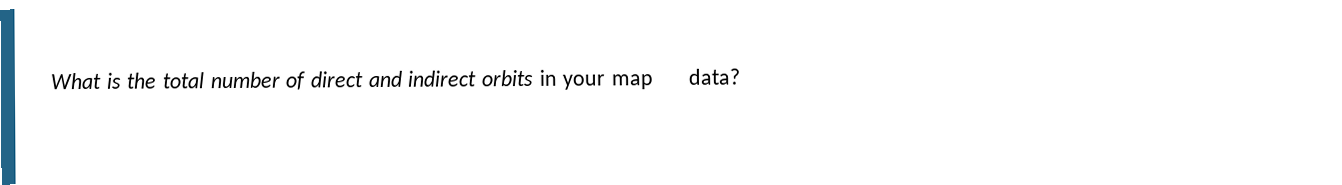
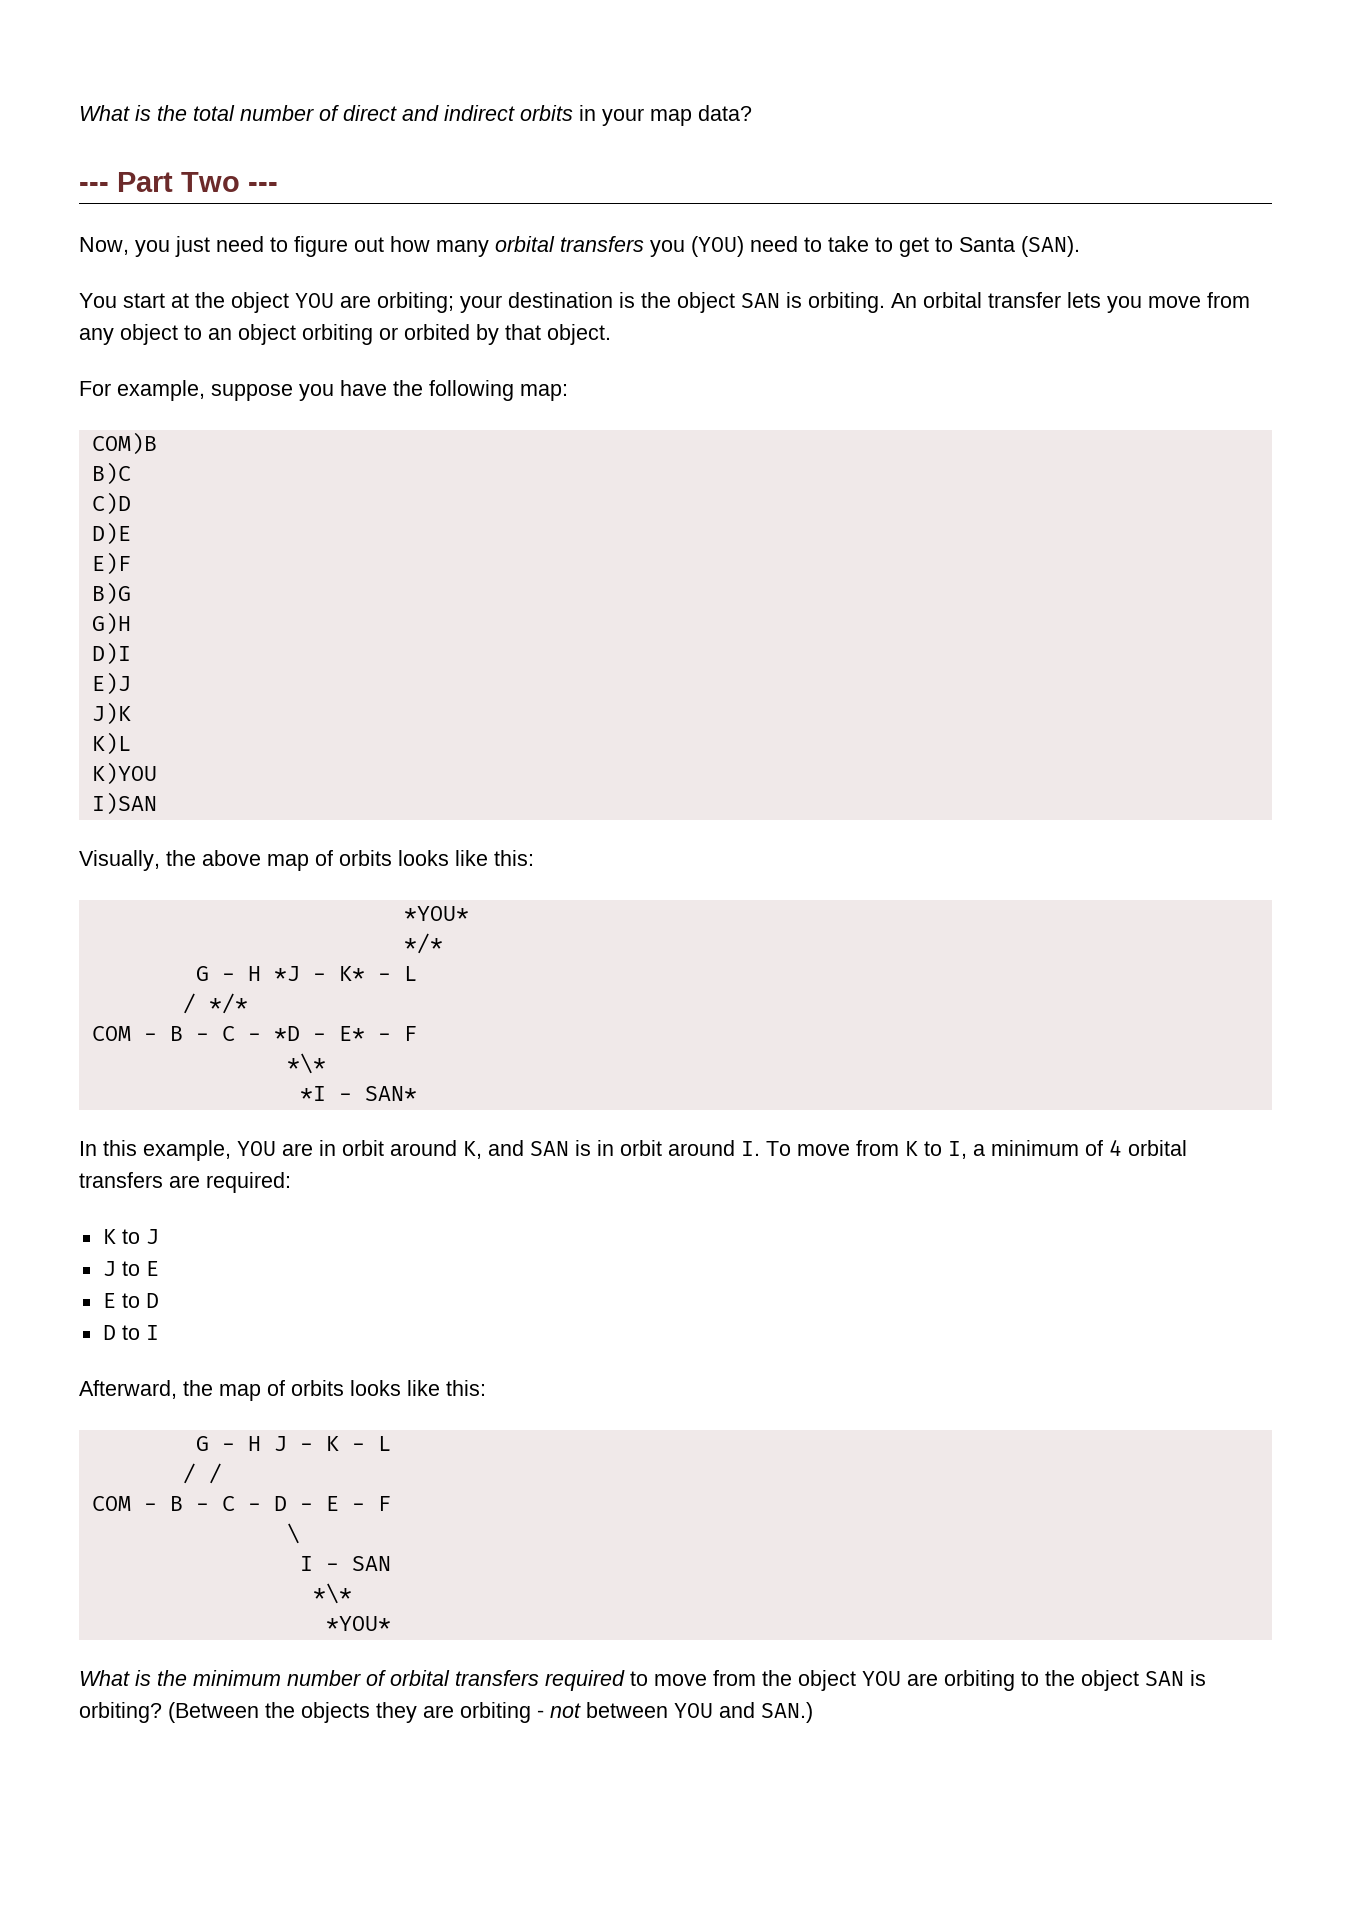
+ --- Part Two ---
+ Now, you just need to figure out how many orbital transfers you (YOU) need to take to get to Santa (SAN).
+ You start at the object YOU are orbiting; your destination is the object SAN is orbiting. An orbital transfer lets you move from any object to an object orbiting or orbited by that object.
+ For example, suppose you have the following map:
+ COM)B
+ B)C
+ C)D
+ D)E
+ E)F
+ B)G
+ G)H
+ D)I
+ E)J
+ J)K
+ K)L
+ K)YOU
+ I)SAN
+ Visually, the above map of orbits looks like this:
+ *YOU*
+ */*
+ G - H *J - K* - L
+ / */*
+ COM - B - C - *D - E* - F
+ *\*
+ *I - SAN*
+ In this example, YOU are in orbit around K, and SAN is in orbit around I. To move from K to I, a minimum of 4 orbital transfers are required:
+ K to J
+ J to E
+ E to D
+ D to I
+ Afterward, the map of orbits looks like this:
+ G - H J - K - L
+ / /
+ COM - B - C - D - E - F
+ \
+ I - SAN
+ *\*
+ *YOU*
+ What is the minimum number of orbital transfers required to move from the object YOU are orbiting to the object SAN is orbiting? (Between the objects they are orbiting - not between YOU and SAN.)

